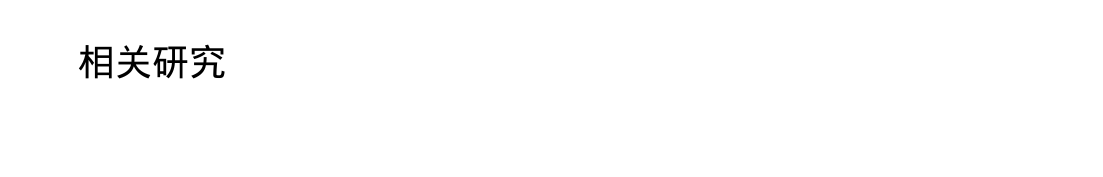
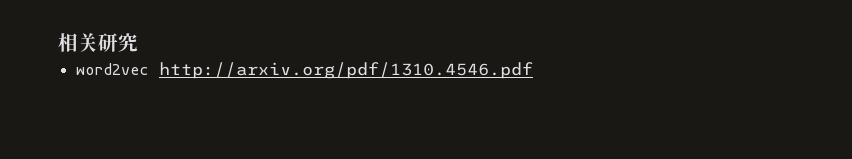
+ word2vec http://arxiv.org/pdf/1310.4546.pdf

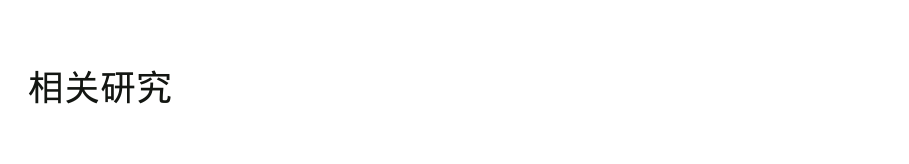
- word2vec http://arxiv.org/pdf/1310.4546.pdf

